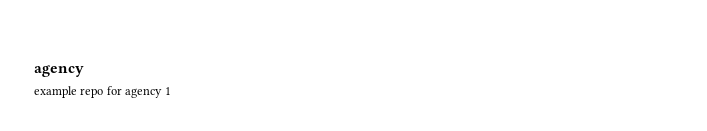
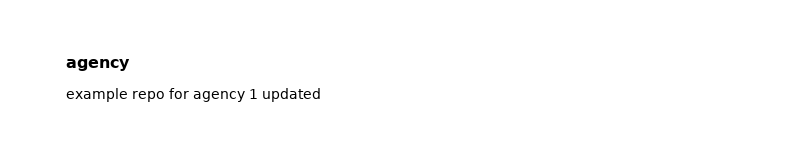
- example repo for agency 1
+ example repo for agency 1 updated

